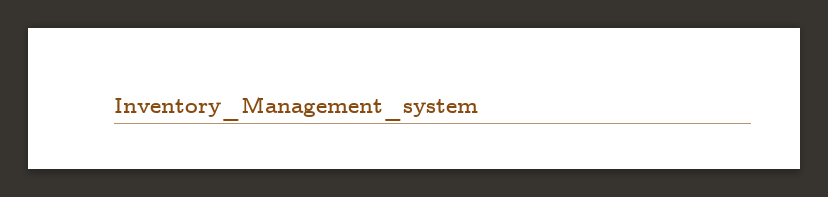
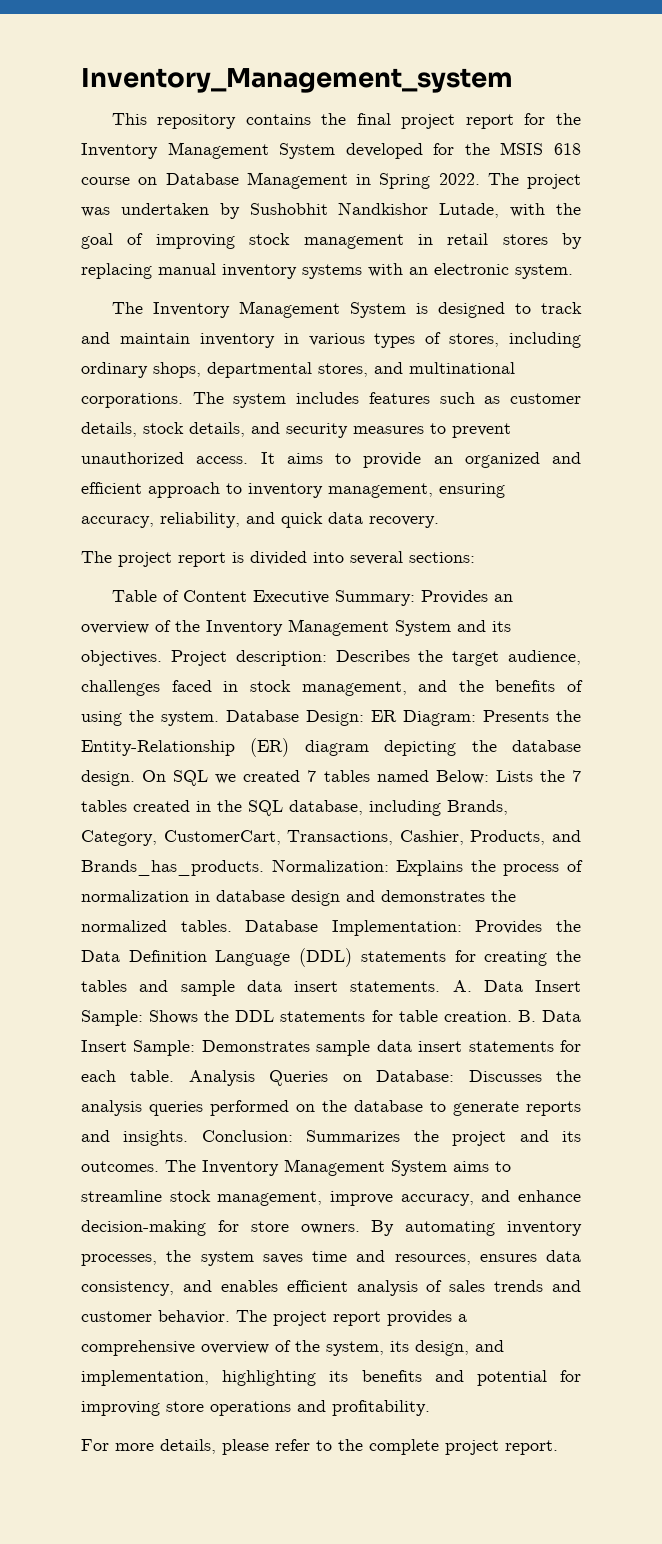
+ This repository contains the final project report for the Inventory Management System developed for the MSIS 618 course on Database Management in Spring 2022. The project was undertaken by Sushobhit Nandkishor Lutade, with the goal of improving stock management in retail stores by replacing manual inventory systems with an electronic system.
+ The Inventory Management System is designed to track and maintain inventory in various types of stores, including ordinary shops, departmental stores, and multinational corporations. The system includes features such as customer details, stock details, and security measures to prevent unauthorized access. It aims to provide an organized and efficient approach to inventory management, ensuring accuracy, reliability, and quick data recovery.
+ The project report is divided into several sections:
+ Table of Content Executive Summary: Provides an overview of the Inventory Management System and its objectives. Project description: Describes the target audience, challenges faced in stock management, and the benefits of using the system. Database Design: ER Diagram: Presents the Entity-Relationship (ER) diagram depicting the database design. On SQL we created 7 tables named Below: Lists the 7 tables created in the SQL database, including Brands, Category, CustomerCart, Transactions, Cashier, Products, and Brands_has_products. Normalization: Explains the process of normalization in database design and demonstrates the normalized tables. Database Implementation: Provides the Data Definition Language (DDL) statements for creating the tables and sample data insert statements. A. Data Insert Sample: Shows the DDL statements for table creation. B. Data Insert Sample: Demonstrates sample data insert statements for each table. Analysis Queries on Database: Discusses the analysis queries performed on the database to generate reports and insights. Conclusion: Summarizes the project and its outcomes. The Inventory Management System aims to streamline stock management, improve accuracy, and enhance decision-making for store owners. By automating inventory processes, the system saves time and resources, ensures data consistency, and enables efficient analysis of sales trends and customer behavior. The project report provides a comprehensive overview of the system, its design, and implementation, highlighting its benefits and potential for improving store operations and profitability.
+ For more details, please refer to the complete project report.

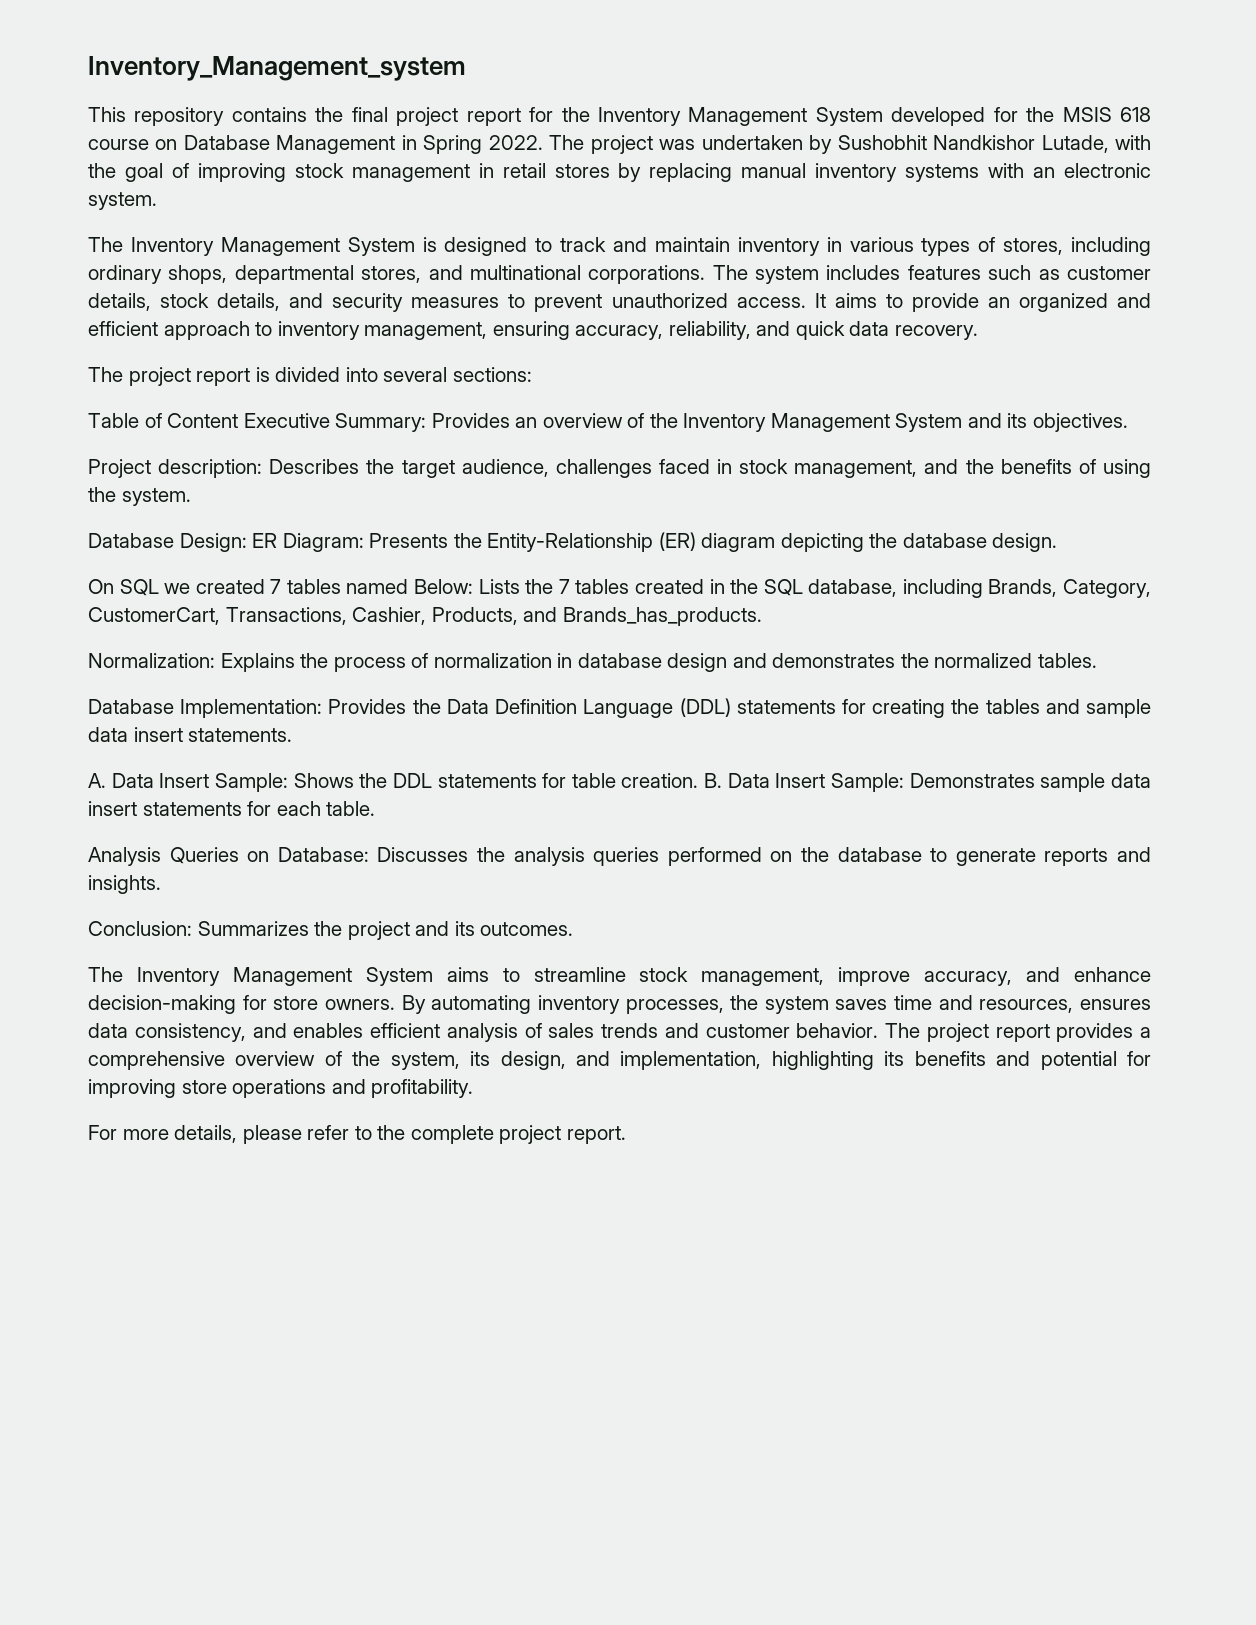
- Provides an overview of the Inventory Management System and its objectives. Project description:
+ Provides an overview of the Inventory Management System and its objectives.
+ Project description:
- Describes the target audience, challenges faced in stock management, and the benefits of using the system. Database Design:
+ Describes the target audience, challenges faced in stock management, and the benefits of using the system.
+ Database Design:
- Presents the Entity-Relationship (ER) diagram depicting the database design. On SQL we created 7 tables named Below:
+ Presents the Entity-Relationship (ER) diagram depicting the database design.
+ On SQL we created 7 tables named Below:
- Lists the 7 tables created in the SQL database, including Brands, Category, CustomerCart, Transactions, Cashier, Products, and Brands_has_products. Normalization:
+ Lists the 7 tables created in the SQL database, including Brands, Category, CustomerCart, Transactions, Cashier, Products, and Brands_has_products.
+ Normalization:
- Explains the process of normalization in database design and demonstrates the normalized tables. Database Implementation:
+ Explains the process of normalization in database design and demonstrates the normalized tables.
+ Database Implementation:
- Provides the Data Definition Language (DDL) statements for creating the tables and sample data insert statements. A. Data Insert Sample:
+ Provides the Data Definition Language (DDL) statements for creating the tables and sample data insert statements.
+ A. Data Insert Sample:
- B. Data Insert Sample: Demonstrates sample data insert statements for each table. Analysis Queries on Database: Discusses the analysis queries performed on the database to generate reports and insights. Conclusion: Summarizes the project and its outcomes. The Inventory Management System aims to streamline stock management, improve accuracy, and enhance decision-making for store owners.
+ B. Data Insert Sample: Demonstrates sample data insert statements for each table.
+ Analysis Queries on Database: Discusses the analysis queries performed on the database to generate reports and insights.
+ Conclusion: Summarizes the project and its outcomes.
+ The Inventory Management System aims to streamline stock management, improve accuracy, and enhance decision-making for store owners.

